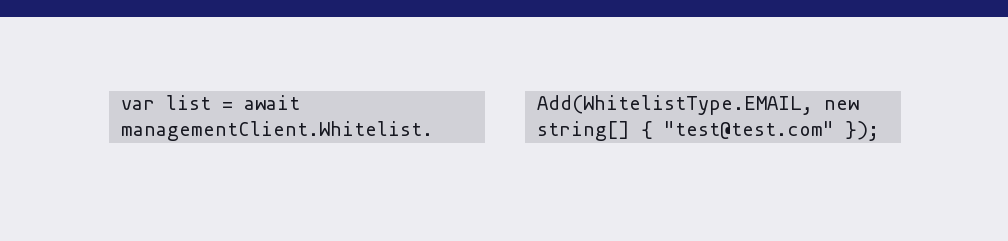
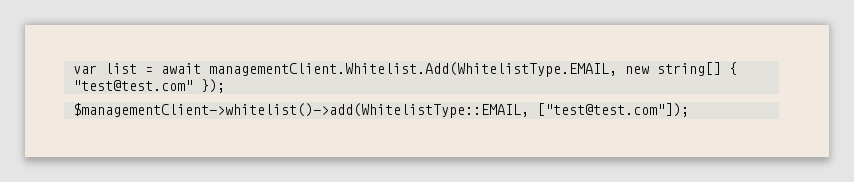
+ $managementClient->whitelist()->add(WhitelistType::EMAIL, ["test@test.com"]);

